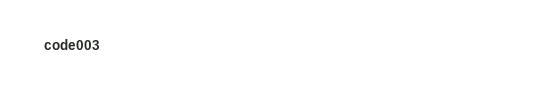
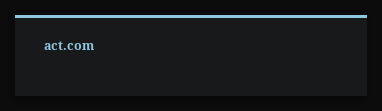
- code003
+ act.com

